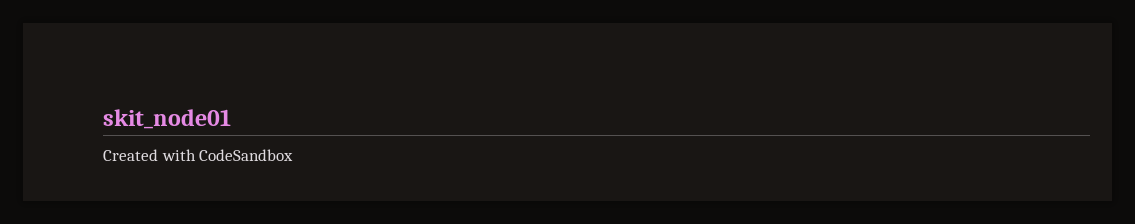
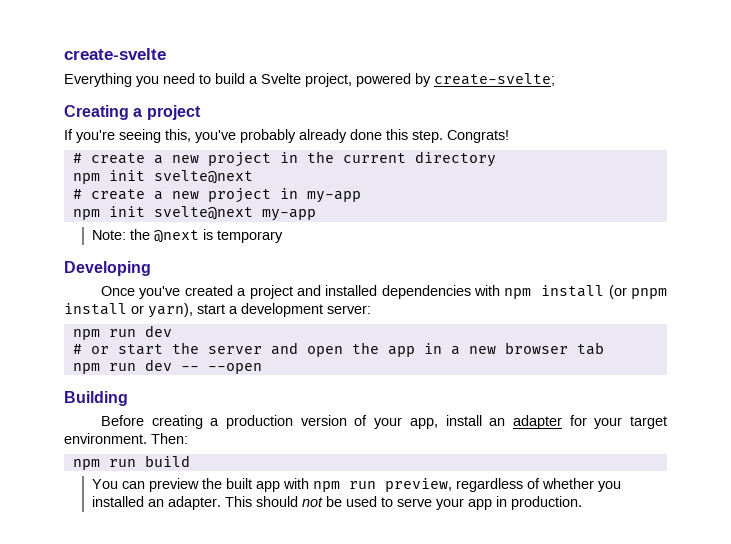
- skit_node01
- Created with CodeSandbox
+ create-svelte
+ Everything you need to build a Svelte project, powered by create-svelte;
+ Creating a project
+ If you're seeing this, you've probably already done this step. Congrats!
+ # create a new project in the current directory
+ npm init svelte@next
+ # create a new project in my-app
+ npm init svelte@next my-app
+ Note: the @next is temporary
+ Developing
+ Once you've created a project and installed dependencies with npm install (or pnpm install or yarn), start a development server:
+ npm run dev
+ # or start the server and open the app in a new browser tab
+ npm run dev -- --open
+ Building
+ Before creating a production version of your app, install an adapter for your target environment. Then:
+ npm run build
+ You can preview the built app with npm run preview, regardless of whether you installed an adapter. This should not be used to serve your app in production.

